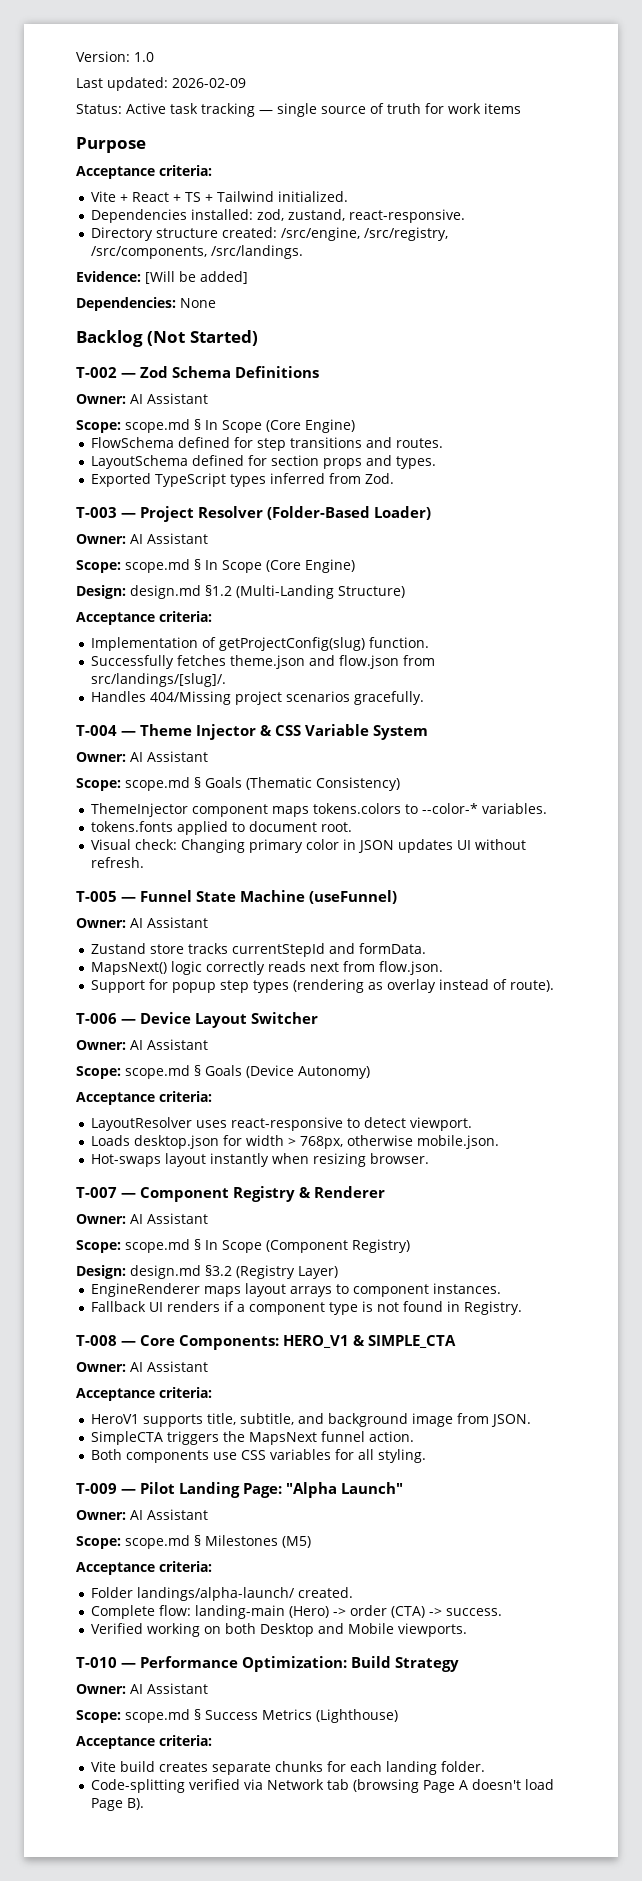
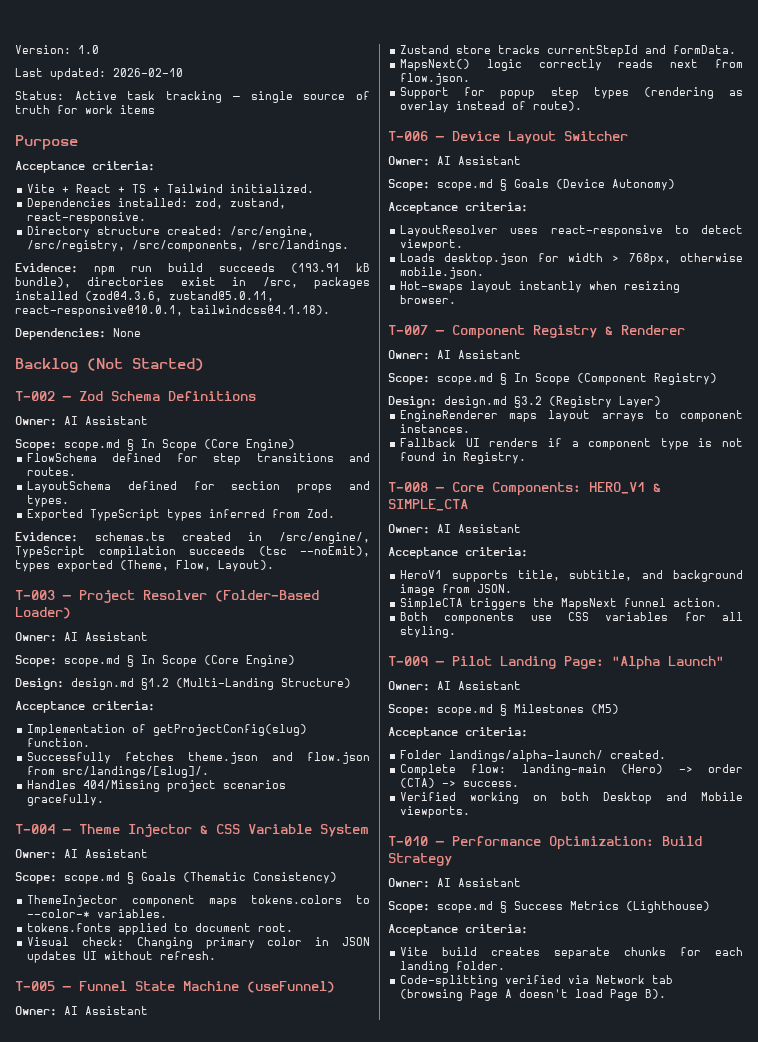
- Last updated: 2026-02-09
+ Last updated: 2026-02-10
- Evidence: [Will be added]
+ Evidence: npm run build succeeds (193.91 kB bundle), directories exist in /src, packages installed (zod@4.3.6, zustand@5.0.11, react-responsive@10.0.1, tailwindcss@4.1.18).
+ Evidence: schemas.ts created in /src/engine/, TypeScript compilation succeeds (tsc --noEmit), types exported (Theme, Flow, Layout).

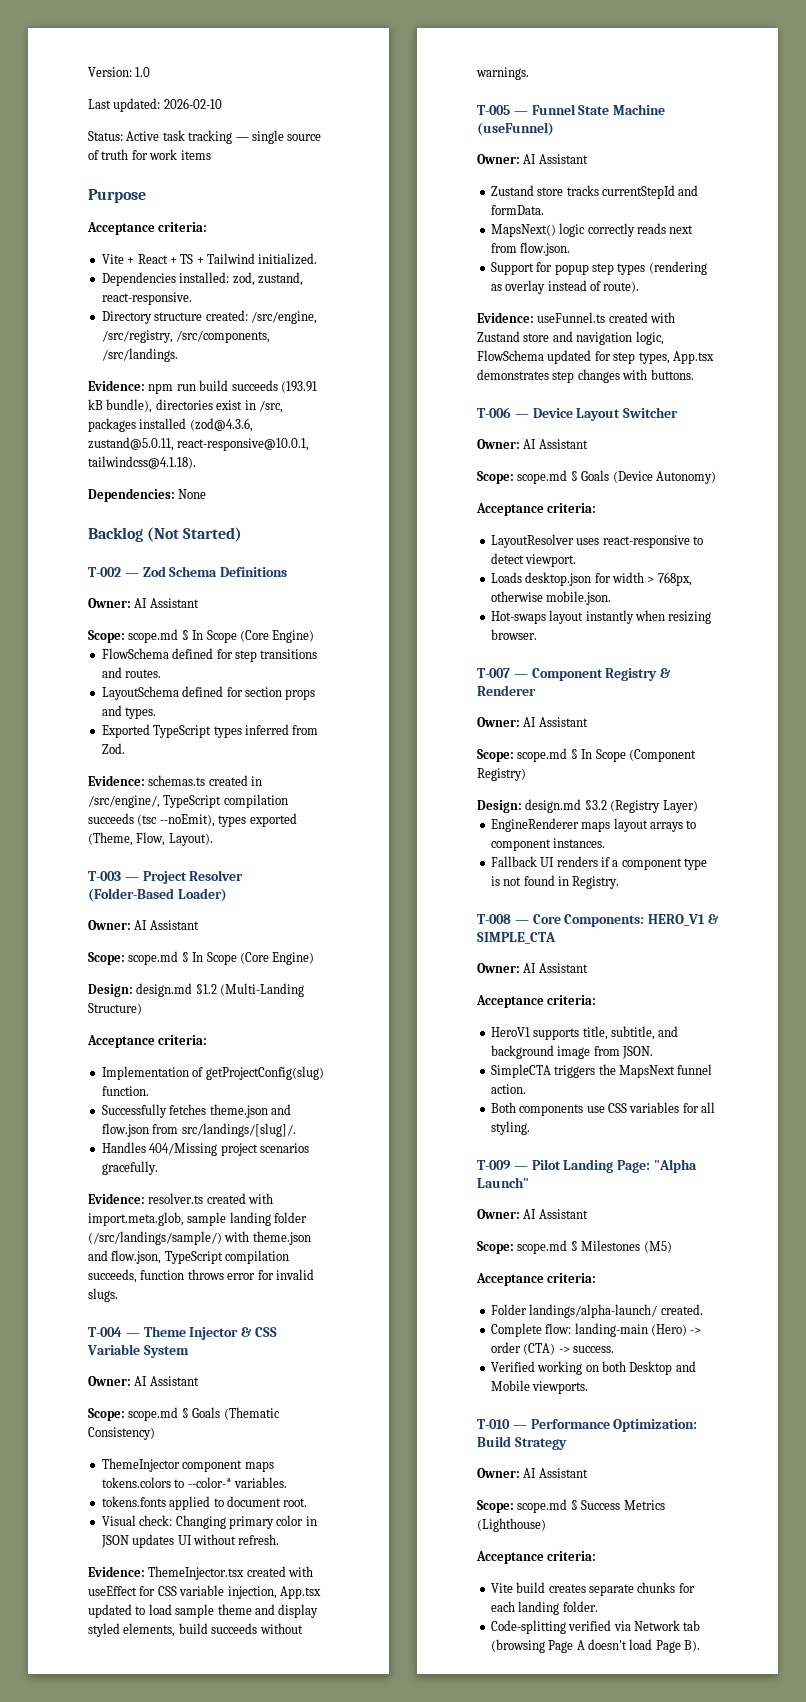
+ Evidence: resolver.ts created with import.meta.glob, sample landing folder (/src/landings/sample/) with theme.json and flow.json, TypeScript compilation succeeds, function throws error for invalid slugs.
+ Evidence: ThemeInjector.tsx created with useEffect for CSS variable injection, App.tsx updated to load sample theme and display styled elements, build succeeds without warnings.
+ Evidence: useFunnel.ts created with Zustand store and navigation logic, FlowSchema updated for step types, App.tsx demonstrates step changes with buttons.

